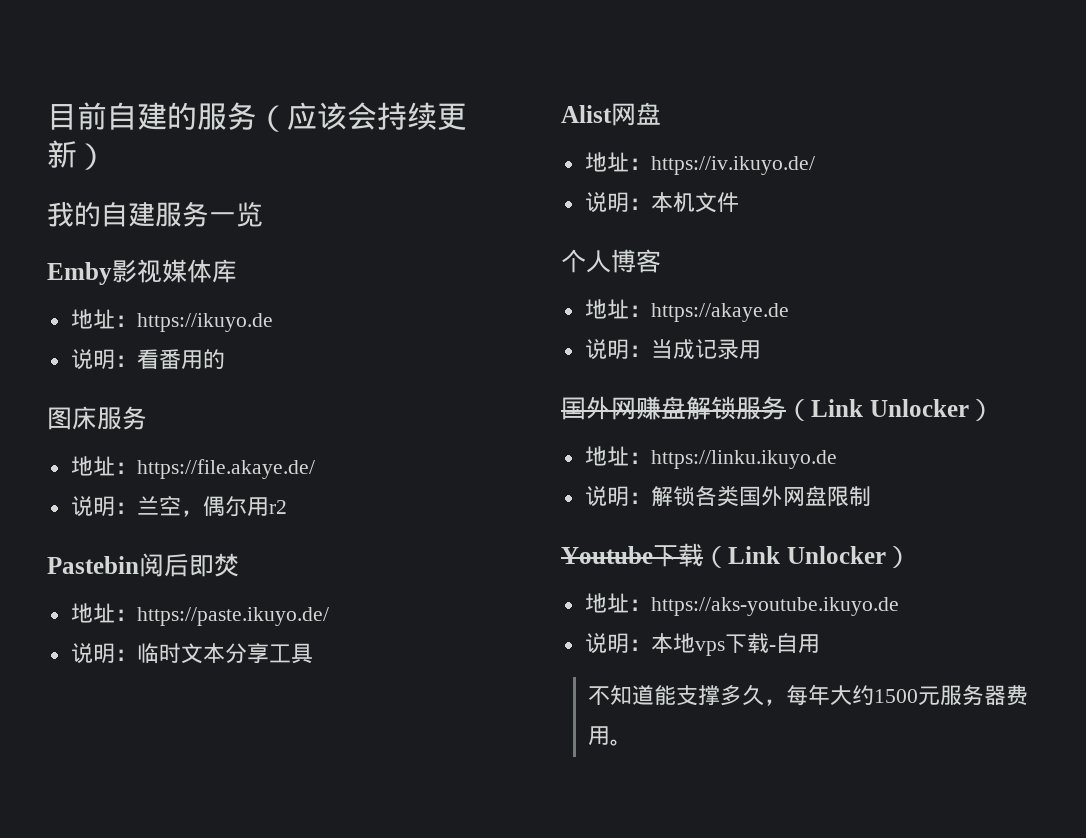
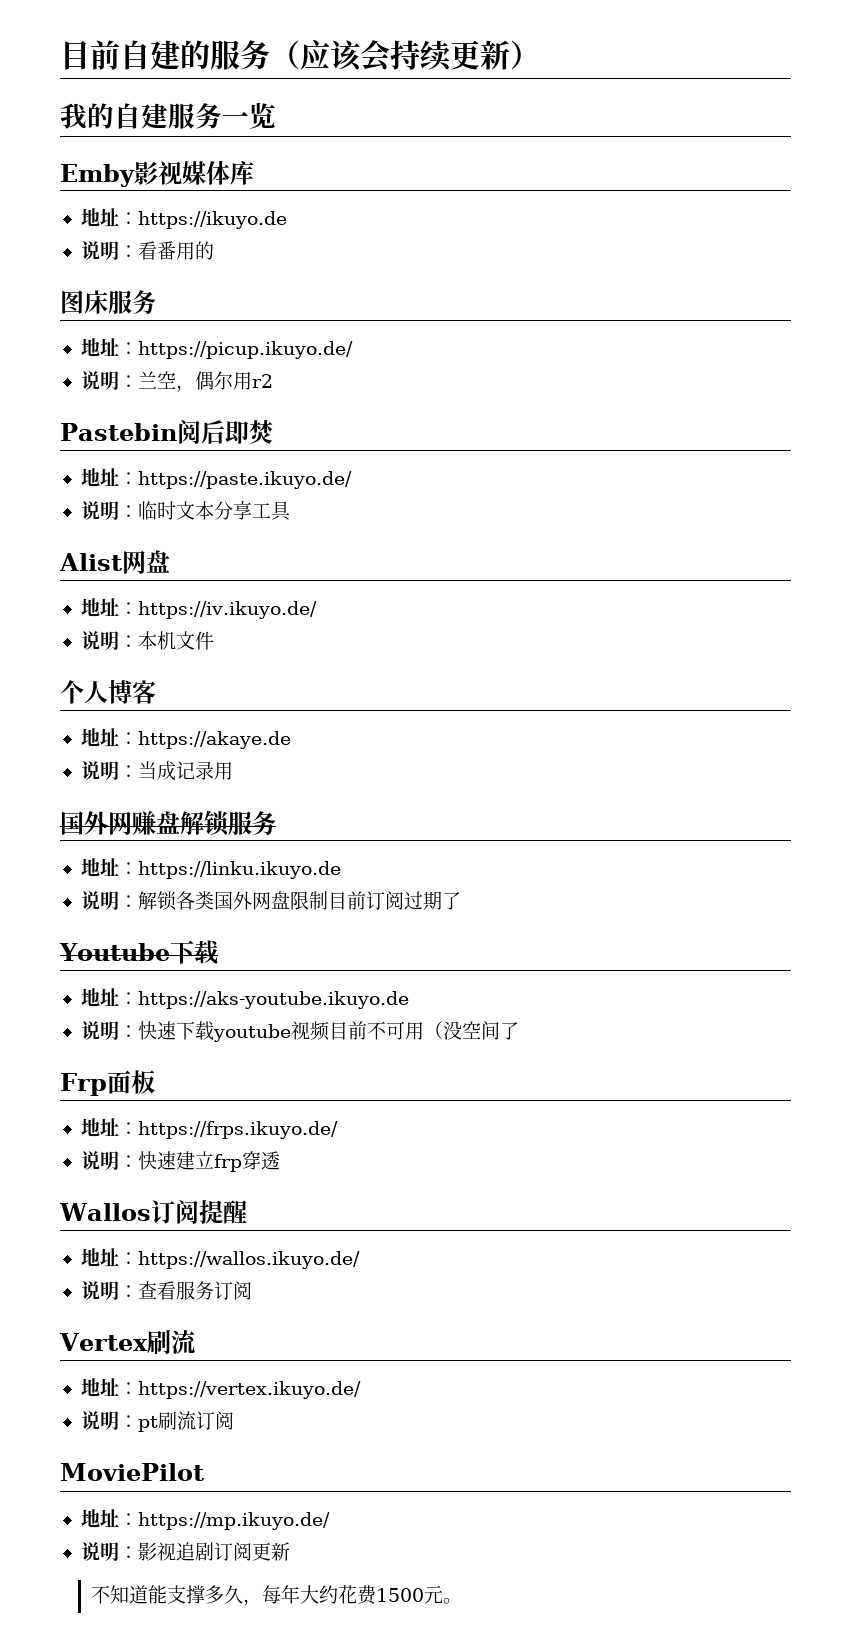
- 地址：https://file.akaye.de/
+ 地址：https://picup.ikuyo.de/
- 国外网赚盘解锁服务（Link Unlocker）
+ 国外网赚盘解锁服务
- 说明：解锁各类国外网盘限制
+ 说明：解锁各类国外网盘限制目前订阅过期了
- Youtube下载（Link Unlocker）
+ Youtube下载
- 说明：本地vps下载-自用
+ 说明：快速下载youtube视频目前不可用（没空间了
+ Frp面板
+ 地址：https://frps.ikuyo.de/
+ 说明：快速建立frp穿透
+ Wallos订阅提醒
+ 地址：https://wallos.ikuyo.de/
+ 说明：查看服务订阅
+ Vertex刷流
+ 地址：https://vertex.ikuyo.de/
+ 说明：pt刷流订阅
+ MoviePilot
+ 地址：https://mp.ikuyo.de/
+ 说明：影视追剧订阅更新
- 不知道能支撑多久，每年大约1500元服务器费用。
+ 不知道能支撑多久，每年大约花费1500元。

